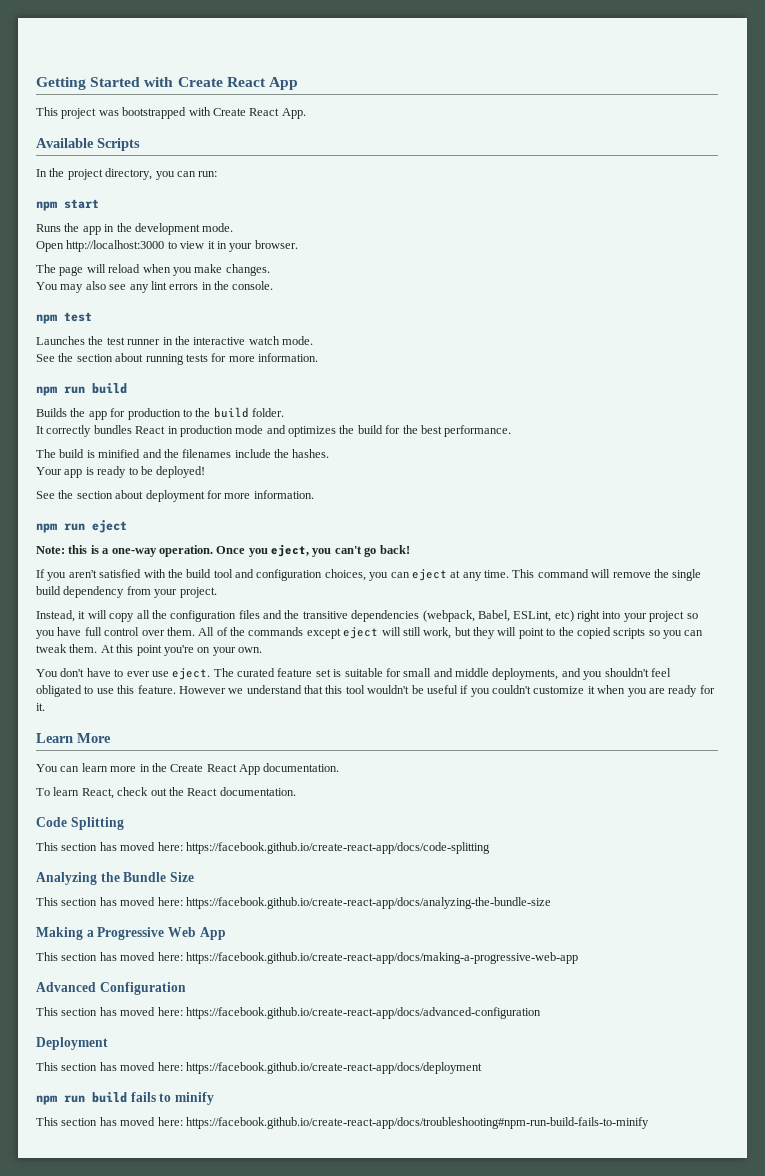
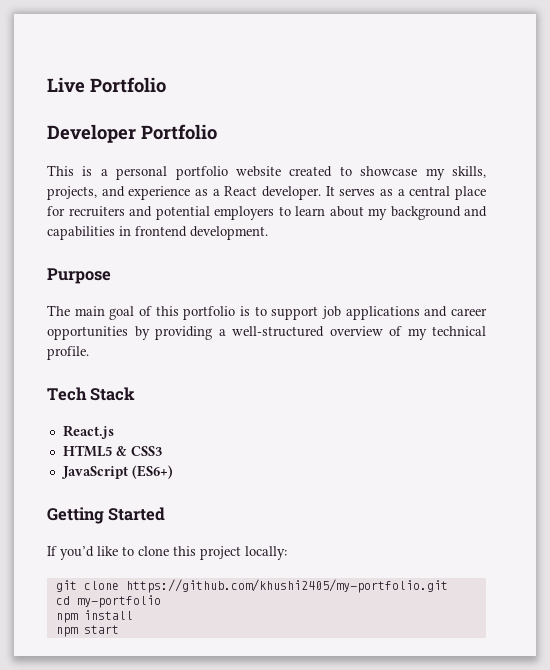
- Getting Started with Create React App
- This project was bootstrapped with Create React App.
- Available Scripts
- In the project directory, you can run:
+ Live Portfolio
+ Developer Portfolio
+ This is a personal portfolio website created to showcase my skills, projects, and experience as a React developer. It serves as a central place for recruiters and potential employers to learn about my background and capabilities in frontend development.
+ Purpose
+ The main goal of this portfolio is to support job applications and career opportunities by providing a well-structured overview of my technical profile.
+ Tech Stack
+ React.js
+ HTML5 & CSS3
+ JavaScript (ES6+)
+ Getting Started
+ If you’d like to clone this project locally:
+ git clone https://github.com/khushi2405/my-portfolio.git
+ cd my-portfolio
+ npm install
  npm start
- Runs the app in the development mode.
- Open http://localhost:3000 to view it in your browser.
- The page will reload when you make changes.
- You may also see any lint errors in the console.
- npm test
- Launches the test runner in the interactive watch mode.
- See the section about running tests for more information.
- npm run build
- Builds the app for production to the build folder.
- It correctly bundles React in production mode and optimizes the build for the best performance.
- The build is minified and the filenames include the hashes.
- Your app is ready to be deployed!
- See the section about deployment for more information.
- npm run eject
- Note: this is a one-way operation. Once you eject, you can't go back!
- If you aren't satisfied with the build tool and configuration choices, you can eject at any time. This command will remove the single build dependency from your project.
- Instead, it will copy all the configuration files and the transitive dependencies (webpack, Babel, ESLint, etc) right into your project so you have full control over them. All of the commands except eject will still work, but they will point to the copied scripts so you can tweak them. At this point you're on your own.
- You don't have to ever use eject. The curated feature set is suitable for small and middle deployments, and you shouldn't feel obligated to use this feature. However we understand that this tool wouldn't be useful if you couldn't customize it when you are ready for it.
- Learn More
- You can learn more in the Create React App documentation.
- To learn React, check out the React documentation.
- Code Splitting
- This section has moved here: https://facebook.github.io/create-react-app/docs/code-splitting
- Analyzing the Bundle Size
- This section has moved here: https://facebook.github.io/create-react-app/docs/analyzing-the-bundle-size
- Making a Progressive Web App
- This section has moved here: https://facebook.github.io/create-react-app/docs/making-a-progressive-web-app
- Advanced Configuration
- This section has moved here: https://facebook.github.io/create-react-app/docs/advanced-configuration
- Deployment
- This section has moved here: https://facebook.github.io/create-react-app/docs/deployment
- npm run build fails to minify
- This section has moved here: https://facebook.github.io/create-react-app/docs/troubleshooting#npm-run-build-fails-to-minify

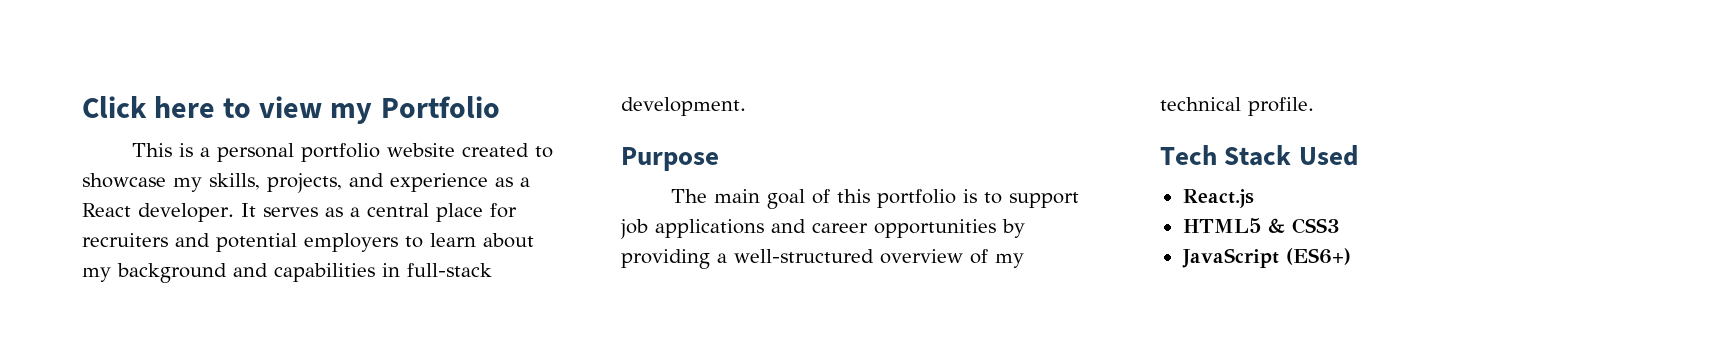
- Live Portfolio
- Developer Portfolio
+ Click here to view my Portfolio
- It serves as a central place for recruiters and potential employers to learn about my background and capabilities in frontend development.
+ It serves as a central place for recruiters and potential employers to learn about my background and capabilities in full-stack development.
- Tech Stack
+ Tech Stack Used
- Getting Started
- If you’d like to clone this project locally:
- git clone https://github.com/khushi2405/my-portfolio.git
- cd my-portfolio
- npm install
- npm start

